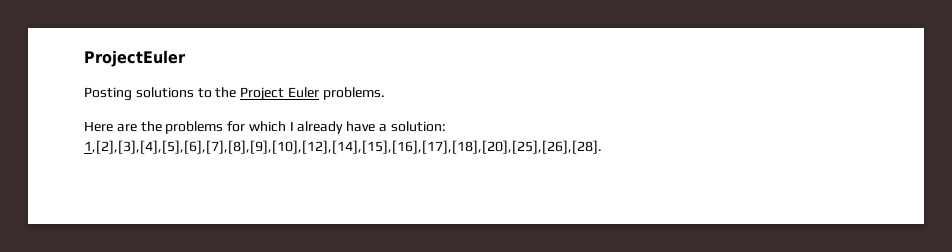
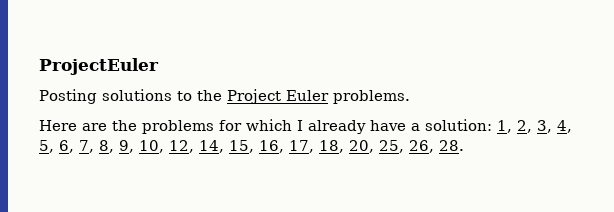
- Here are the problems for which I already have a solution: 1,[2],[3],[4],[5],[6],[7],[8],[9],[10],[12],[14],[15],[16],[17],[18],[20],[25],[26],[28].
+ Here are the problems for which I already have a solution: 1, 2, 3, 4, 5, 6, 7, 8, 9, 10, 12, 14, 15, 16, 17, 18, 20, 25, 26, 28.

